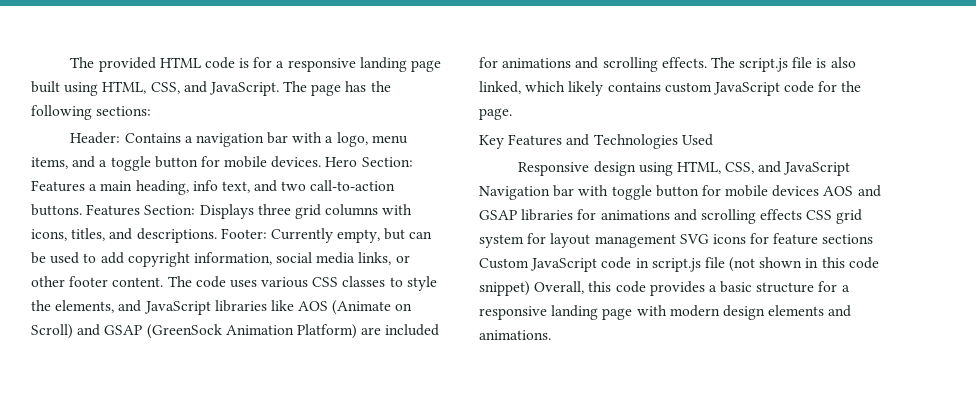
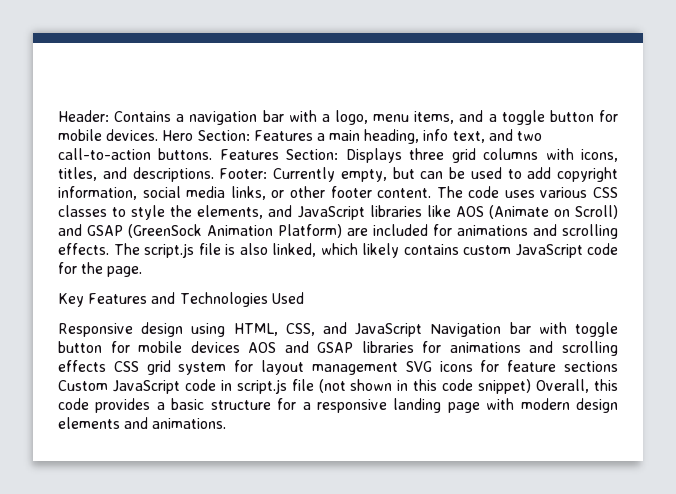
- The provided HTML code is for a responsive landing page built using HTML, CSS, and JavaScript. The page has the following sections:

